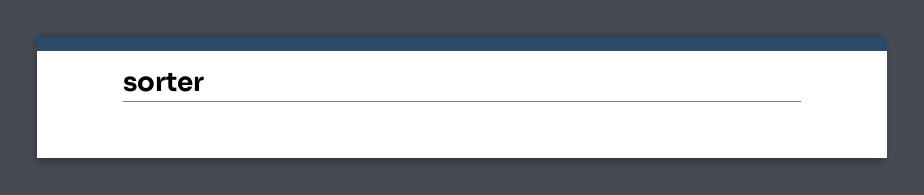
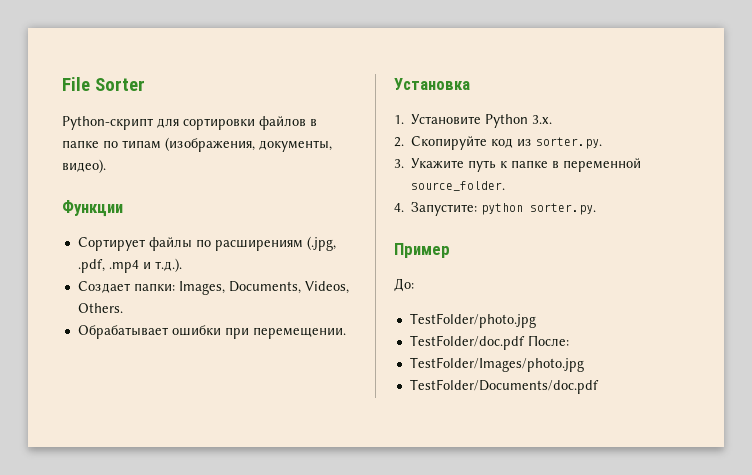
- sorter
+ File Sorter
+ Python-скрипт для сортировки файлов в папке по типам (изображения, документы, видео).
+ Функции
+ Сортирует файлы по расширениям (.jpg, .pdf, .mp4 и т.д.).
+ Создает папки: Images, Documents, Videos, Others.
+ Обрабатывает ошибки при перемещении.
+ Установка
+ 1. Установите Python 3.x.
+ 2. Скопируйте код из sorter.py.
+ 3. Укажите путь к папке в переменной source_folder.
+ 4. Запустите: python sorter.py.
+ Пример
+ До:
+ TestFolder/photo.jpg
+ TestFolder/doc.pdf После:
+ TestFolder/Images/photo.jpg
+ TestFolder/Documents/doc.pdf

